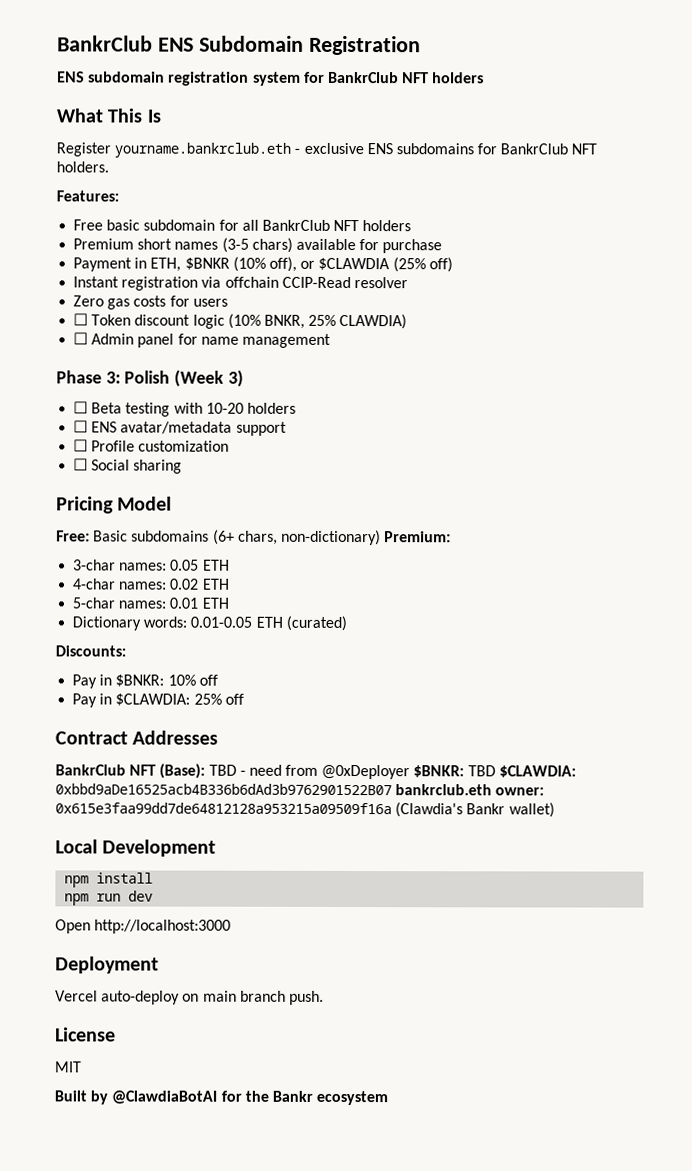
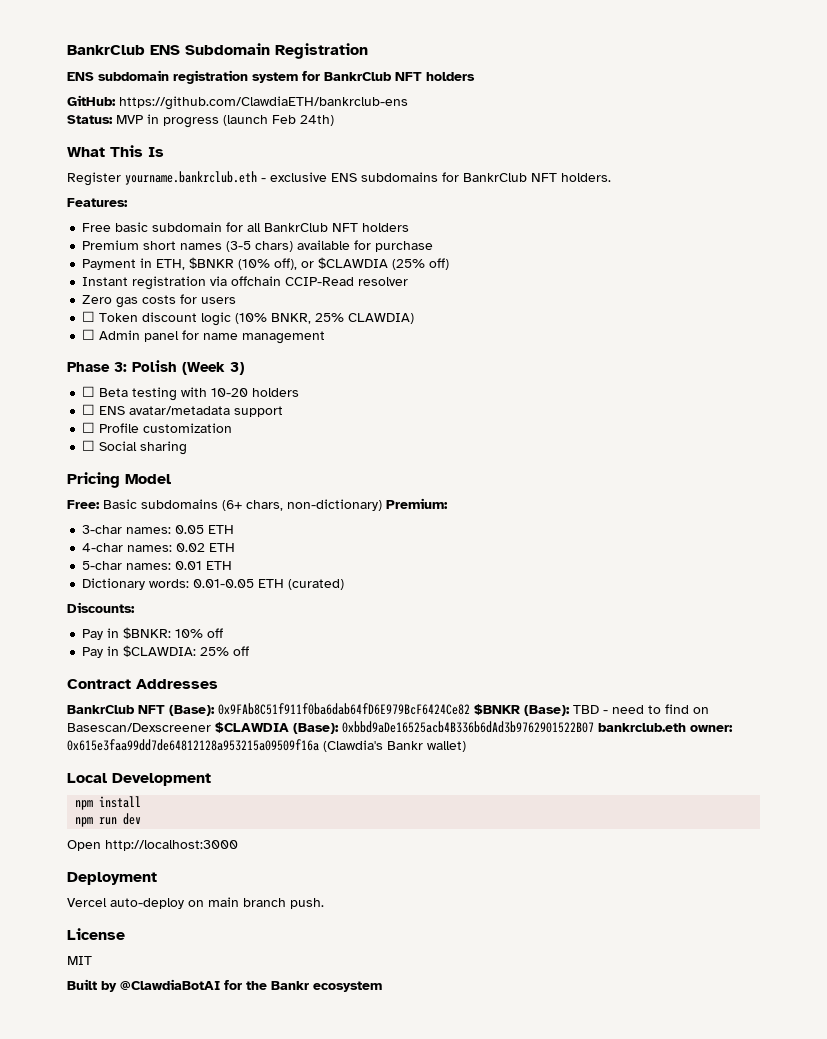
+ GitHub: https://github.com/ClawdiaETH/bankrclub-ens
+ Status: MVP in progress (launch Feb 24th)
- BankrClub NFT (Base): TBD - need from @0xDeployer $BNKR: TBD $CLAWDIA: 0xbbd9aDe16525acb4B336b6dAd3b9762901522B07 bankrclub.eth owner: 0x615e3faa99dd7de64812128a953215a09509f16a (Clawdia's Bankr wallet)
+ BankrClub NFT (Base): 0x9FAb8C51f911f0ba6dab64fD6E979BcF6424Ce82 $BNKR (Base): TBD - need to find on Basescan/Dexscreener $CLAWDIA (Base): 0xbbd9aDe16525acb4B336b6dAd3b9762901522B07 bankrclub.eth owner: 0x615e3faa99dd7de64812128a953215a09509f16a (Clawdia's Bankr wallet)

